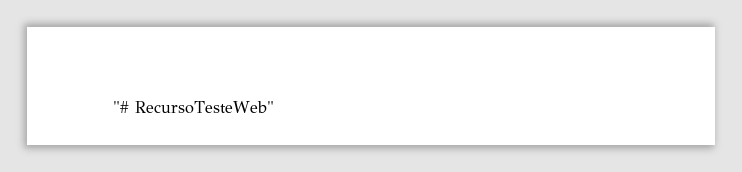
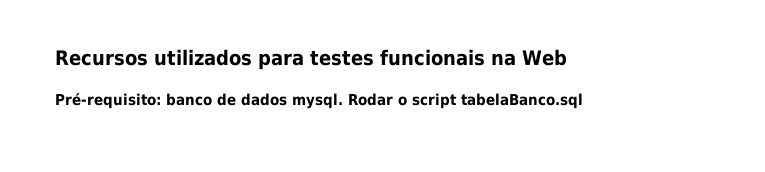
- "# RecursoTesteWeb"
+ Recursos utilizados para testes funcionais na Web
+ Pré-requisito: banco de dados mysql. Rodar o script tabelaBanco.sql

